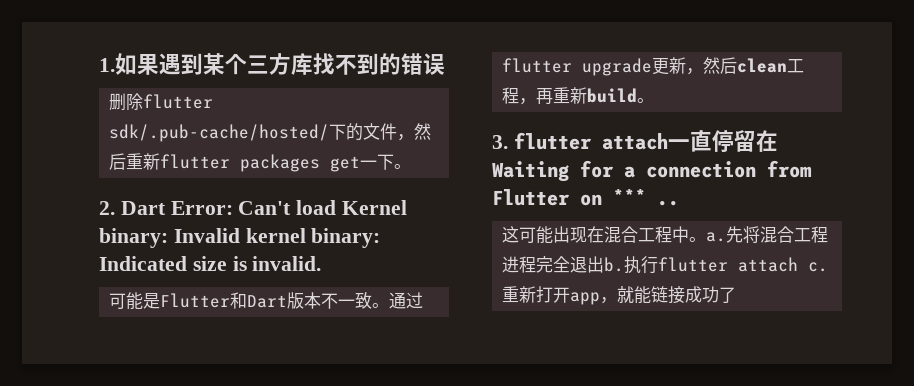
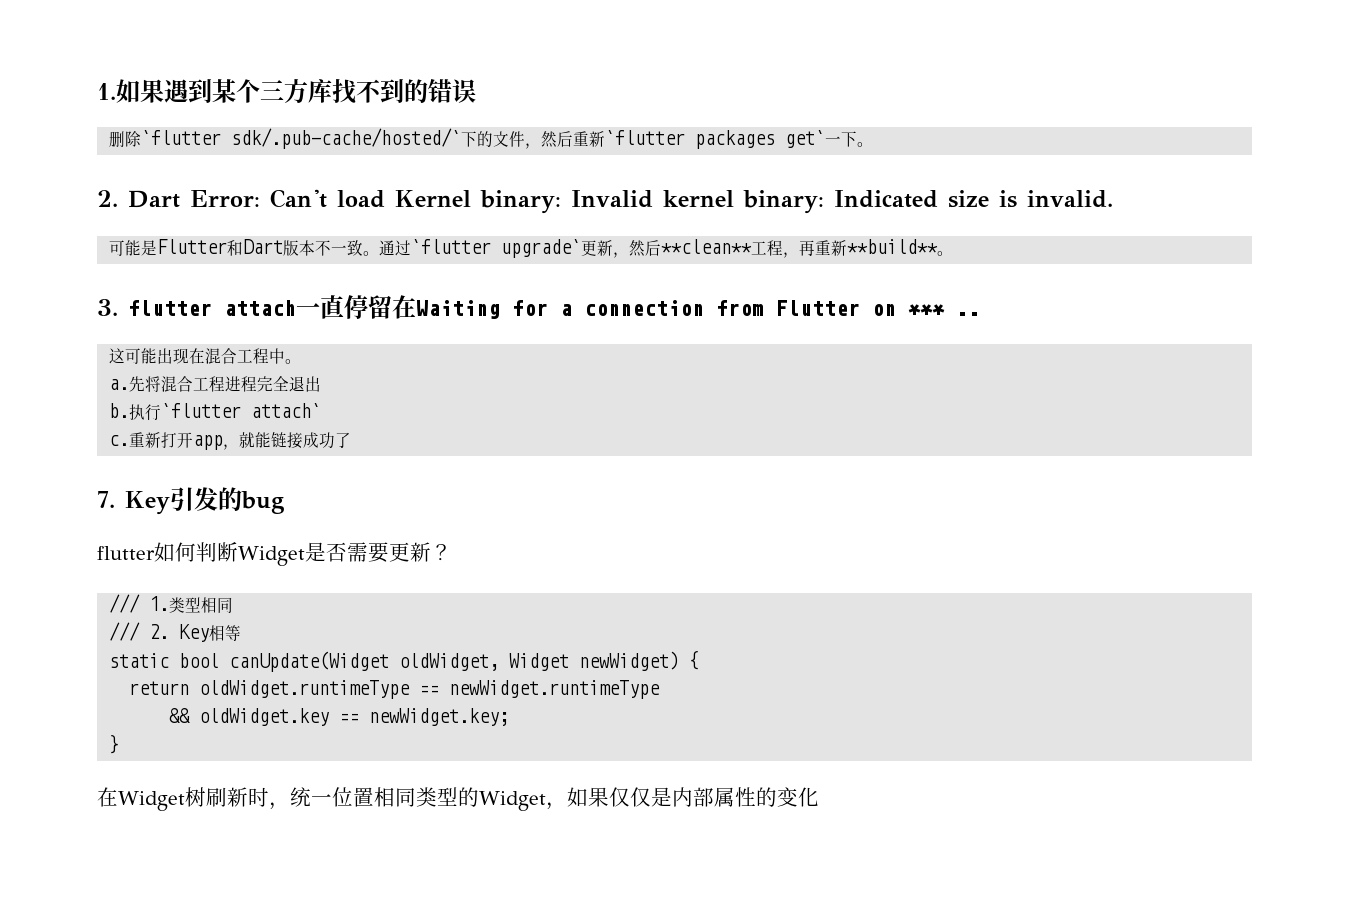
- 删除flutter sdk/.pub-cache/hosted/下的文件，然后重新flutter packages get一下。
+ 删除`flutter sdk/.pub-cache/hosted/`下的文件，然后重新`flutter packages get`一下。
- 通过flutter upgrade更新，然后clean工程，再重新build。
+ 通过`flutter upgrade`更新，然后**clean**工程，再重新**build**。
- 这可能出现在混合工程中。a.
+ 这可能出现在混合工程中。
+ a.
- 先将混合工程进程完全退出b.
+ 先将混合工程进程完全退出
+ b.
- 执行flutter attach c.
+ 执行`flutter attach`
+ c.
+ 7. Key引发的bug
+ flutter如何判断Widget是否需要更新？
+ /// 1.类型相同
+ /// 2. Key相等
+ static bool canUpdate(Widget oldWidget, Widget newWidget) {
+ return oldWidget.runtimeType == newWidget.runtimeType
+ && oldWidget.key == newWidget.key;
+ }
+ 在Widget树刷新时，统一位置相同类型的Widget，如果仅仅是内部属性的变化

